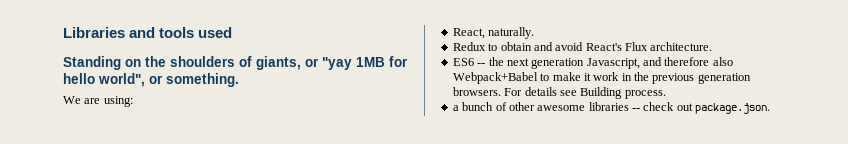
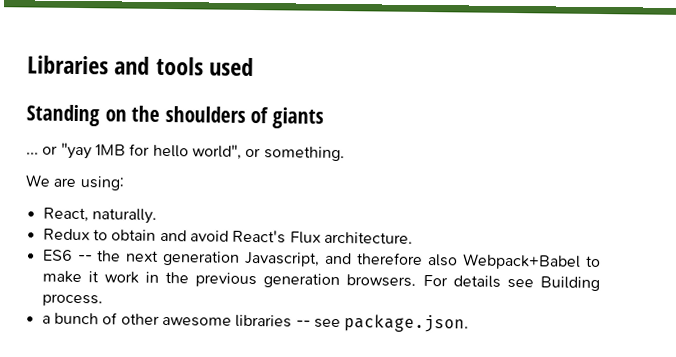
- Standing on the shoulders of giants, or "yay 1MB for hello world", or something.
+ Standing on the shoulders of giants
+ ... or "yay 1MB for hello world", or something.
- a bunch of other awesome libraries -- check out package.json.
+ a bunch of other awesome libraries -- see package.json.

